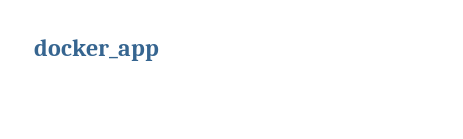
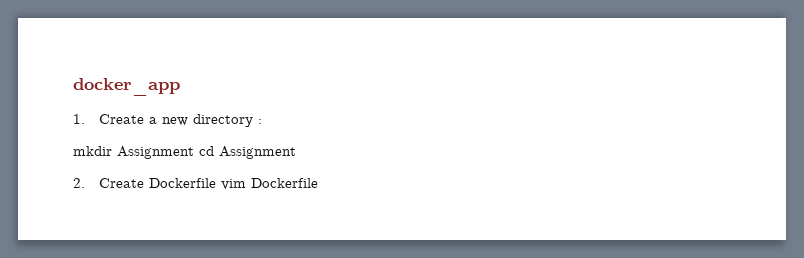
+ 1. Create a new directory :
+ mkdir Assignment cd Assignment
+ 2. Create Dockerfile vim Dockerfile

